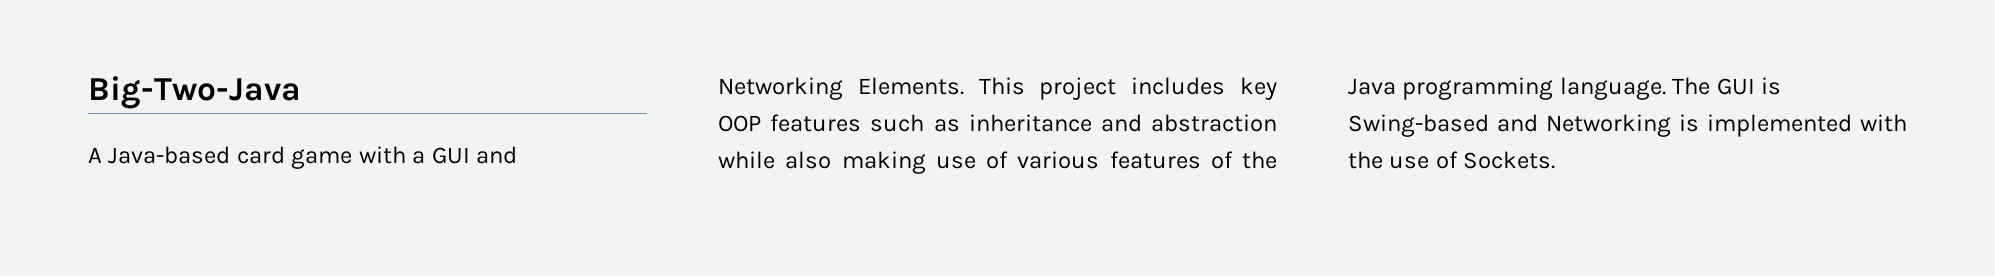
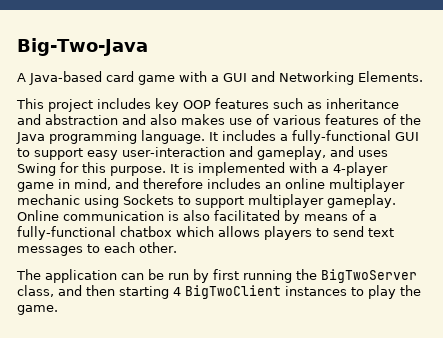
- A Java-based card game with a GUI and Networking Elements. This project includes key OOP features such as inheritance and abstraction while also making use of various features of the Java programming language.
+ A Java-based card game with a GUI and Networking Elements.
+ This project includes key OOP features such as inheritance and abstraction and also makes use of various features of the Java programming language.
- The GUI is Swing-based and Networking is implemented with the use of Sockets.
+ It includes a fully-functional GUI to support easy user-interaction and gameplay, and uses Swing for this purpose. It is implemented with a 4-player game in mind, and therefore includes an online multiplayer mechanic using Sockets to support multiplayer gameplay. Online communication is also facilitated by means of a fully-functional chatbox which allows players to send text messages to each other.
+ The application can be run by first running the BigTwoServer class, and then starting 4 BigTwoClient instances to play the game.

